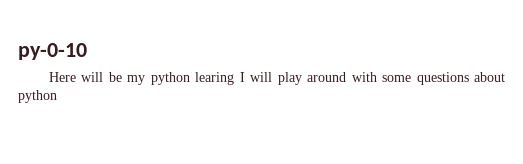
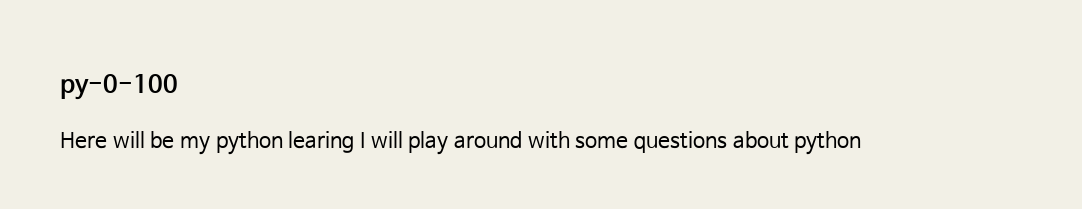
- py-0-10
+ py-0-100

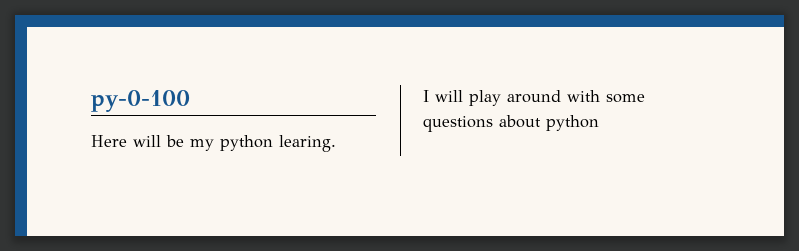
- Here will be my python learing I will play around with some questions about python
+ Here will be my python learing.
+ I will play around with some questions about python

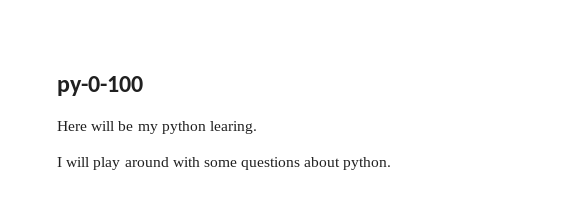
- I will play around with some questions about python
+ I will play around with some questions about python.

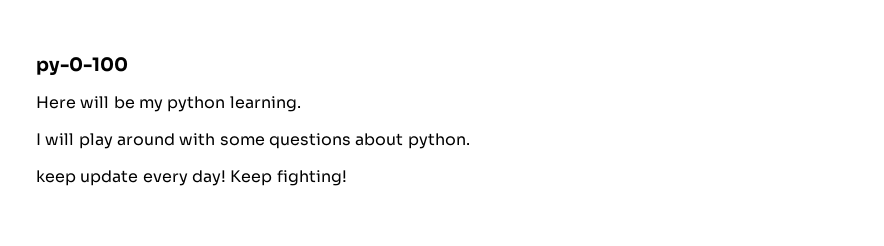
- Here will be my python learing.
+ Here will be my python learning.
+ keep update every day! Keep fighting!

